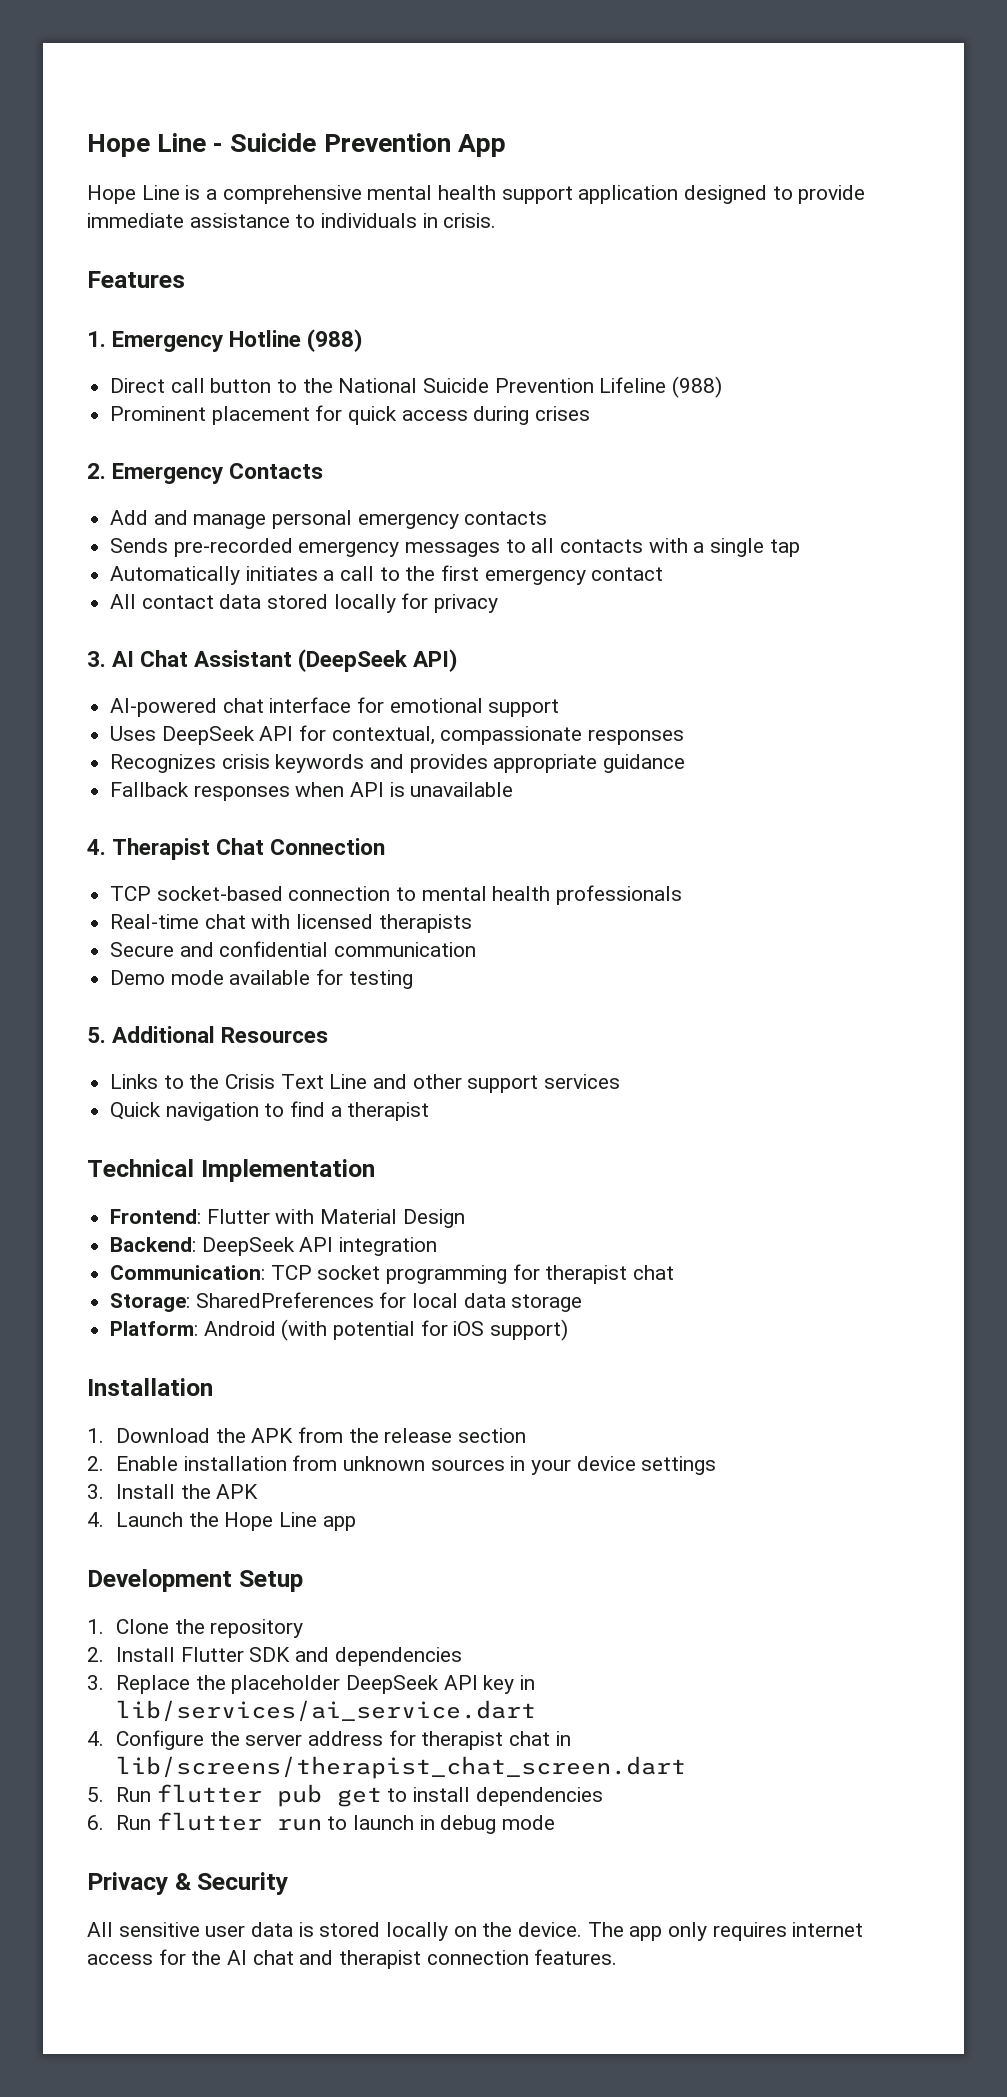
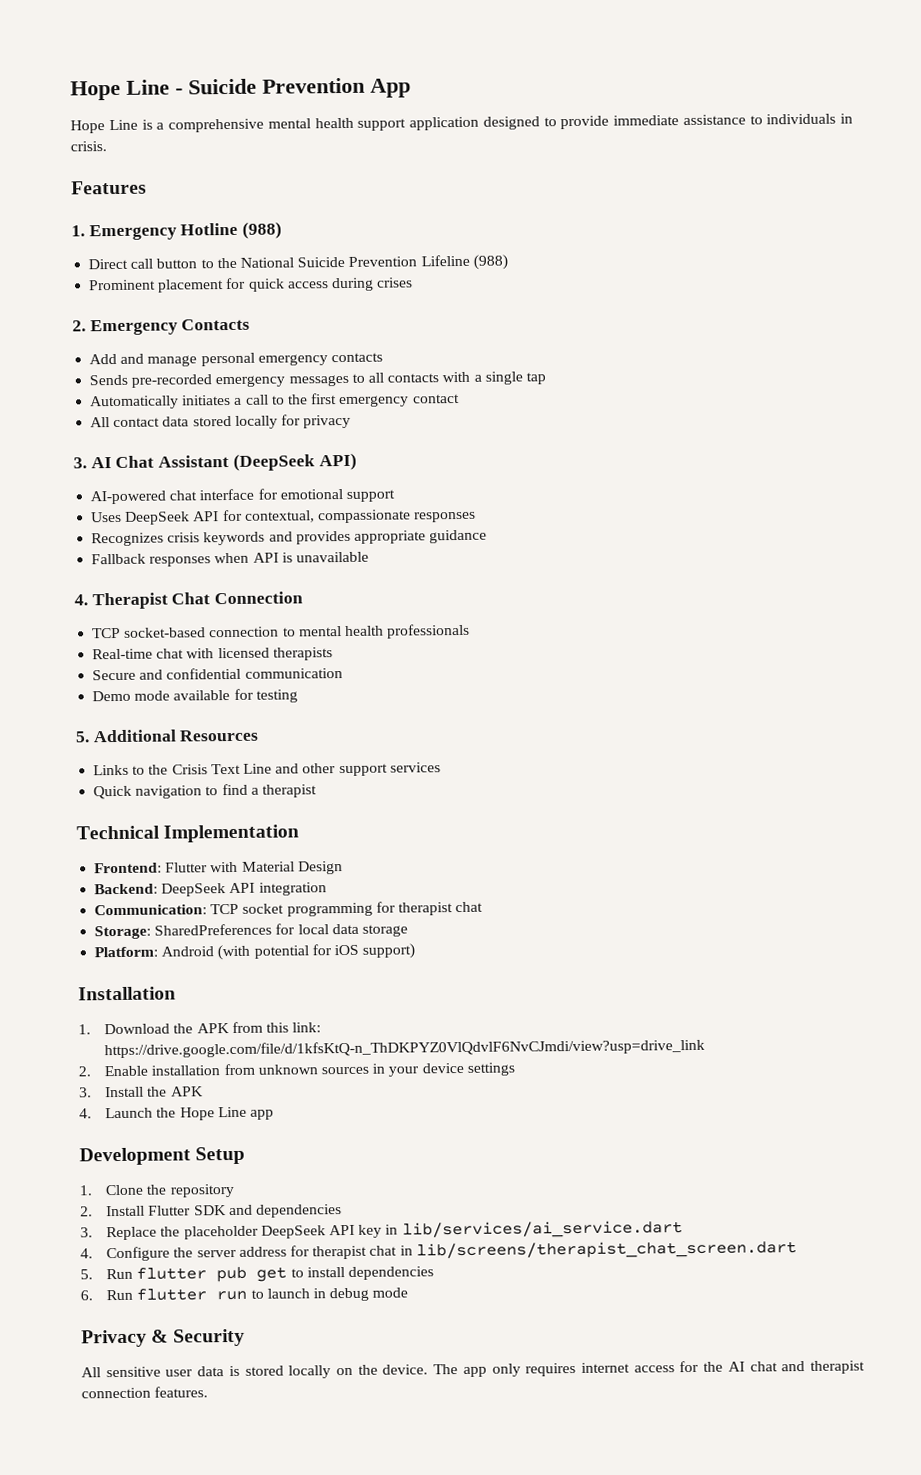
- 1. Download the APK from the release section
+ 1. Download the APK from this link: https://drive.google.com/file/d/1kfsKtQ-n_ThDKPYZ0VlQdvlF6NvCJmdi/view?usp=drive_link

